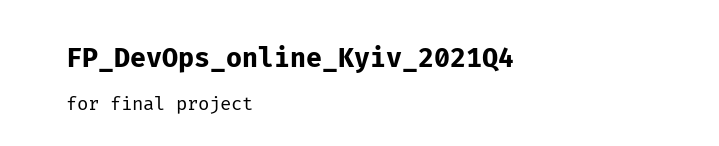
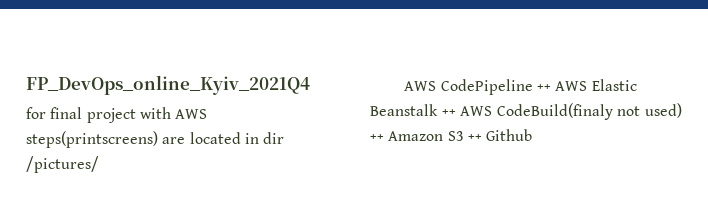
- for final project
+ for final project with AWS steps(printscreens) are located in dir /pictures/
+ AWS CodePipeline ++ AWS Elastic Beanstalk ++ AWS CodeBuild(finaly not used) ++ Amazon S3 ++ Github

